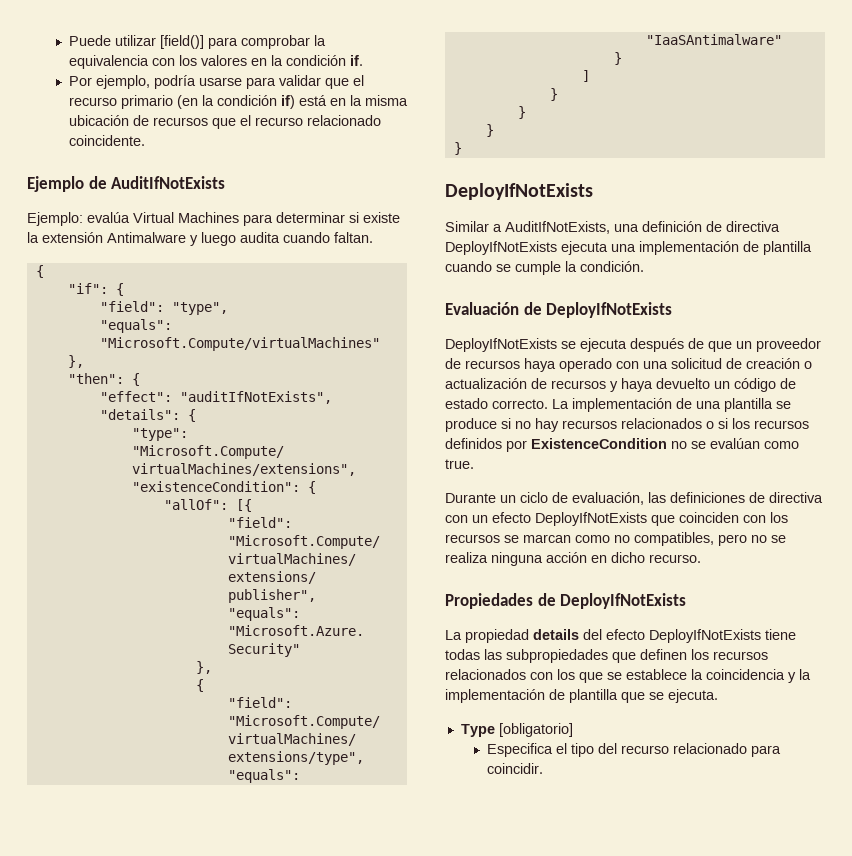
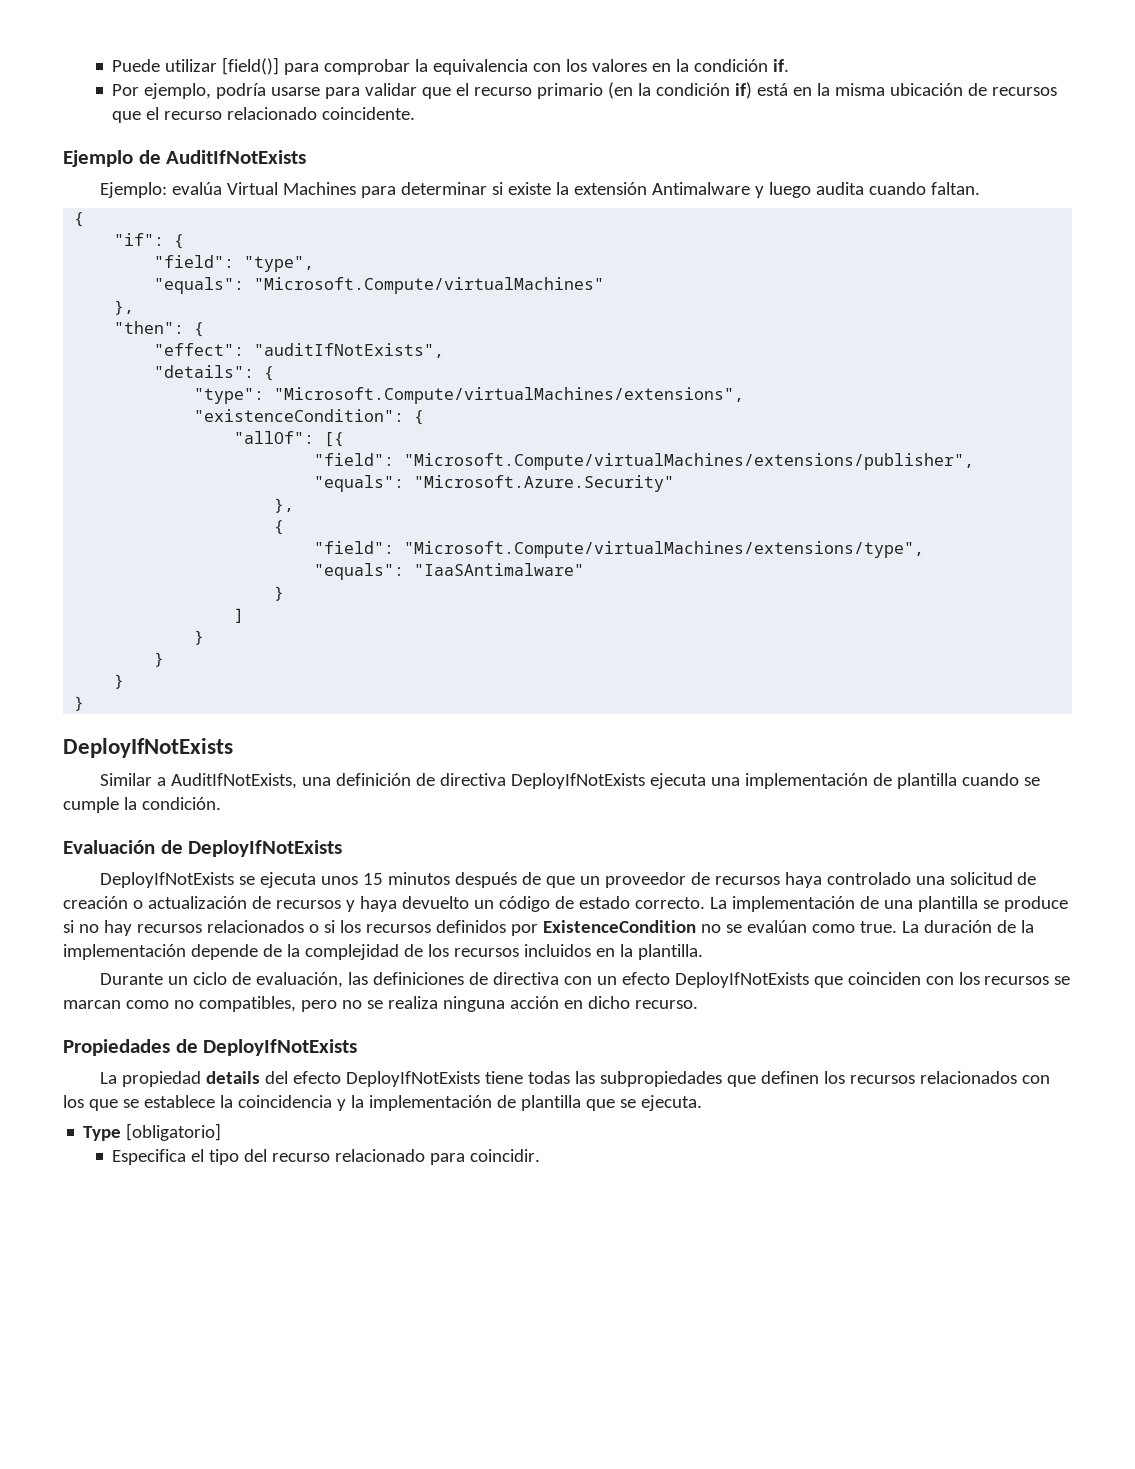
- DeployIfNotExists se ejecuta después de que un proveedor de recursos haya operado con una solicitud de creación o actualización de recursos y haya devuelto un código de estado correcto.
+ DeployIfNotExists se ejecuta unos 15 minutos después de que un proveedor de recursos haya controlado una solicitud de creación o actualización de recursos y haya devuelto un código de estado correcto.
+ La duración de la implementación depende de la complejidad de los recursos incluidos en la plantilla.

